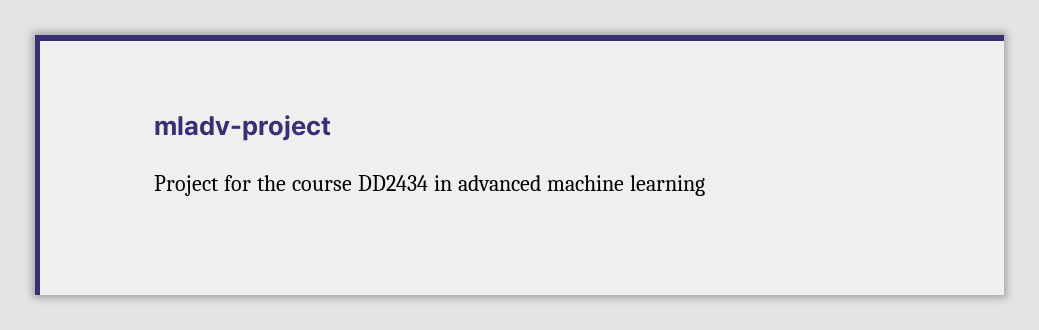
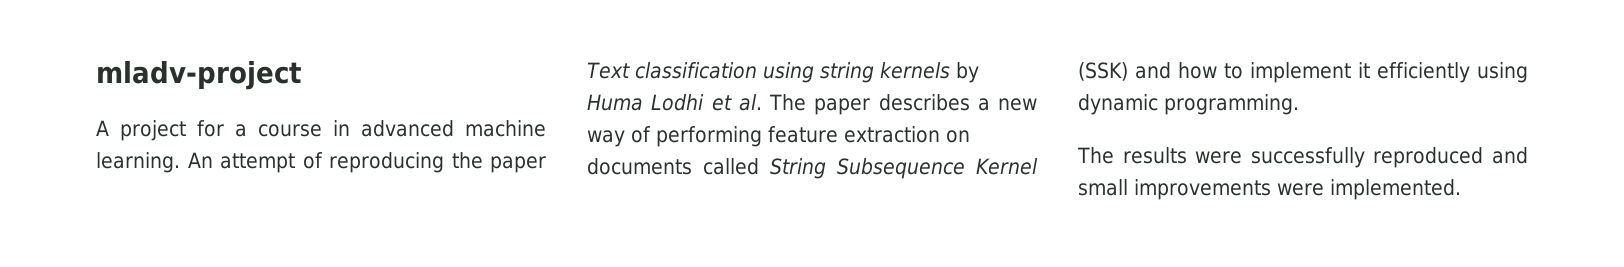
- Project for the course DD2434 in advanced machine learning
+ A project for a course in advanced machine learning. An attempt of reproducing the paper Text classification using string kernels by Huma Lodhi et al. The paper describes a new way of performing feature extraction on documents called String Subsequence Kernel (SSK) and how to implement it efficiently using dynamic programming.
+ The results were successfully reproduced and small improvements were implemented.

